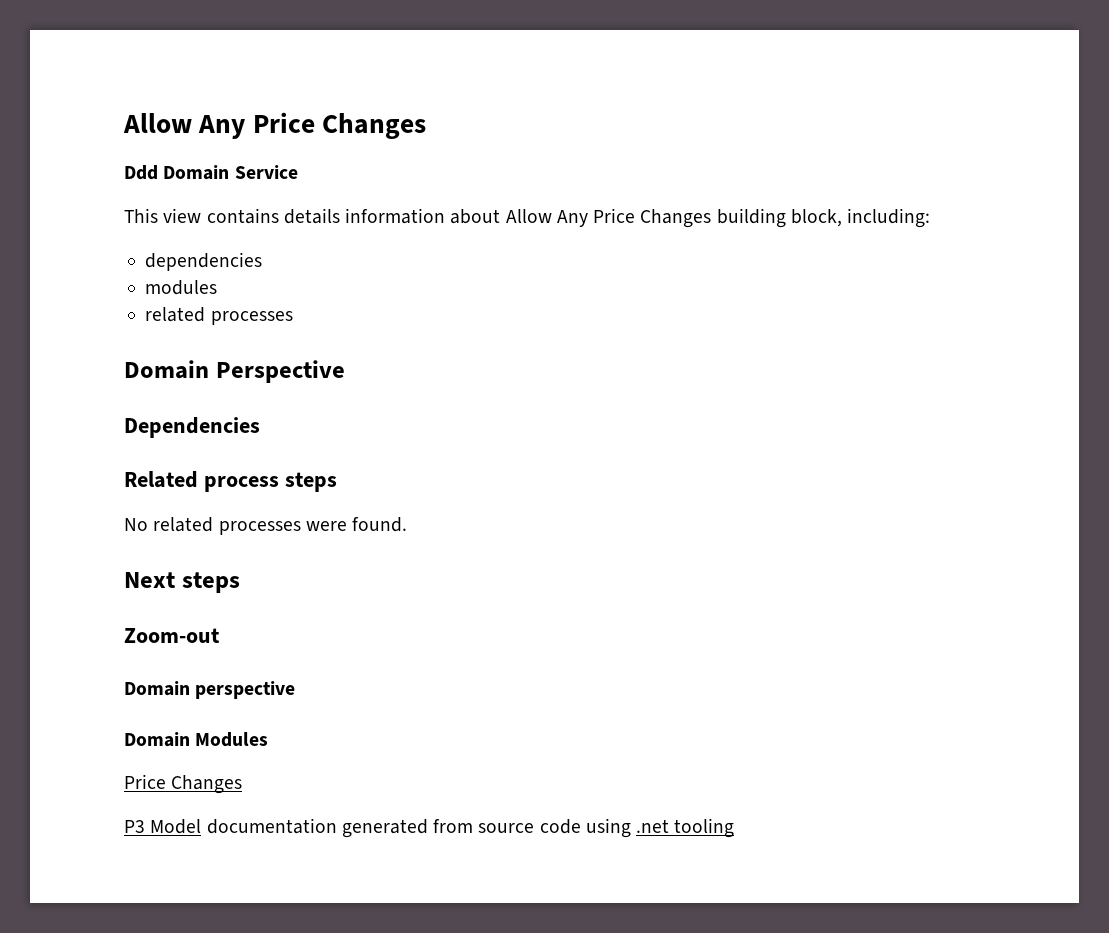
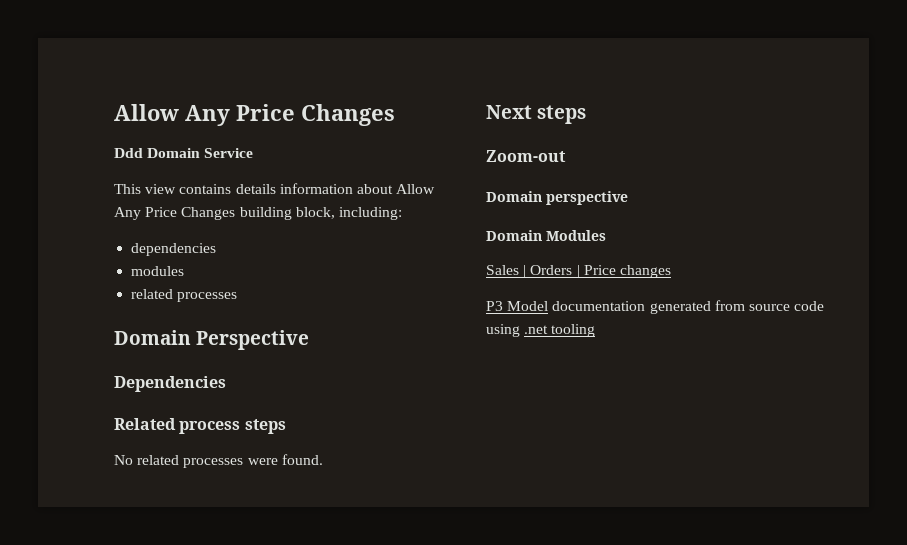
  Domain Modules
- Price Changes
+ Sales | Orders | Price changes

